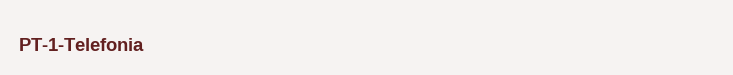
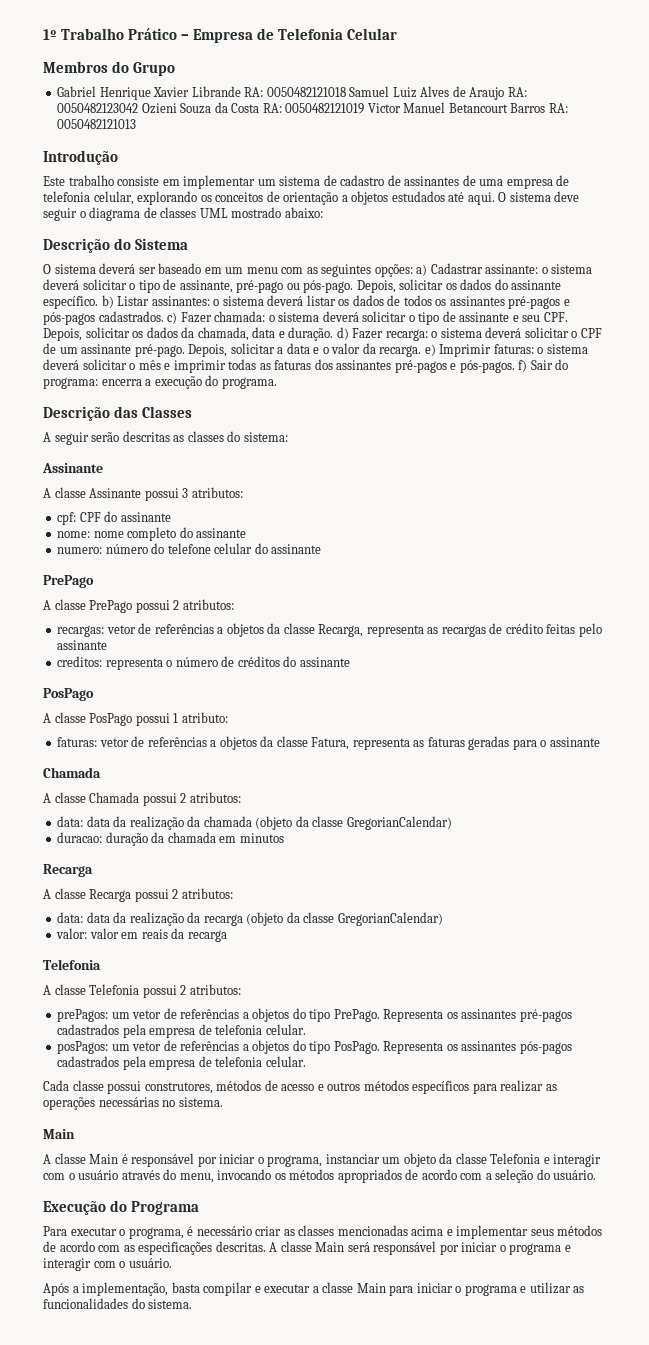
- PT-1-Telefonia
+ 1º Trabalho Prático – Empresa de Telefonia Celular
+ Membros do Grupo
+ Gabriel Henrique Xavier Librande RA: 0050482121018 Samuel Luiz Alves de Araujo RA: 0050482123042 Ozieni Souza da Costa RA: 0050482121019 Victor Manuel Betancourt Barros RA: 0050482121013
+ Introdução
+ Este trabalho consiste em implementar um sistema de cadastro de assinantes de uma empresa de telefonia celular, explorando os conceitos de orientação a objetos estudados até aqui. O sistema deve seguir o diagrama de classes UML mostrado abaixo:
+ Descrição do Sistema
+ O sistema deverá ser baseado em um menu com as seguintes opções: a) Cadastrar assinante: o sistema deverá solicitar o tipo de assinante, pré-pago ou pós-pago. Depois, solicitar os dados do assinante específico. b) Listar assinantes: o sistema deverá listar os dados de todos os assinantes pré-pagos e pós-pagos cadastrados. c) Fazer chamada: o sistema deverá solicitar o tipo de assinante e seu CPF. Depois, solicitar os dados da chamada, data e duração. d) Fazer recarga: o sistema deverá solicitar o CPF de um assinante pré-pago. Depois, solicitar a data e o valor da recarga. e) Imprimir faturas: o sistema deverá solicitar o mês e imprimir todas as faturas dos assinantes pré-pagos e pós-pagos. f) Sair do programa: encerra a execução do programa.
+ Descrição das Classes
+ A seguir serão descritas as classes do sistema:
+ Assinante
+ A classe Assinante possui 3 atributos:
+ cpf: CPF do assinante
+ nome: nome completo do assinante
+ numero: número do telefone celular do assinante
+ PrePago
+ A classe PrePago possui 2 atributos:
+ recargas: vetor de referências a objetos da classe Recarga, representa as recargas de crédito feitas pelo assinante
+ creditos: representa o número de créditos do assinante
+ PosPago
+ A classe PosPago possui 1 atributo:
+ faturas: vetor de referências a objetos da classe Fatura, representa as faturas geradas para o assinante
+ Chamada
+ A classe Chamada possui 2 atributos:
+ data: data da realização da chamada (objeto da classe GregorianCalendar)
+ duracao: duração da chamada em minutos
+ Recarga
+ A classe Recarga possui 2 atributos:
+ data: data da realização da recarga (objeto da classe GregorianCalendar)
+ valor: valor em reais da recarga
+ Telefonia
+ A classe Telefonia possui 2 atributos:
+ prePagos: um vetor de referências a objetos do tipo PrePago. Representa os assinantes pré-pagos cadastrados pela empresa de telefonia celular.
+ posPagos: um vetor de referências a objetos do tipo PosPago. Representa os assinantes pós-pagos cadastrados pela empresa de telefonia celular.
+ Cada classe possui construtores, métodos de acesso e outros métodos específicos para realizar as operações necessárias no sistema.
+ Main
+ A classe Main é responsável por iniciar o programa, instanciar um objeto da classe Telefonia e interagir com o usuário através do menu, invocando os métodos apropriados de acordo com a seleção do usuário.
+ Execução do Programa
+ Para executar o programa, é necessário criar as classes mencionadas acima e implementar seus métodos de acordo com as especificações descritas. A classe Main será responsável por iniciar o programa e interagir com o usuário.
+ Após a implementação, basta compilar e executar a classe Main para iniciar o programa e utilizar as funcionalidades do sistema.

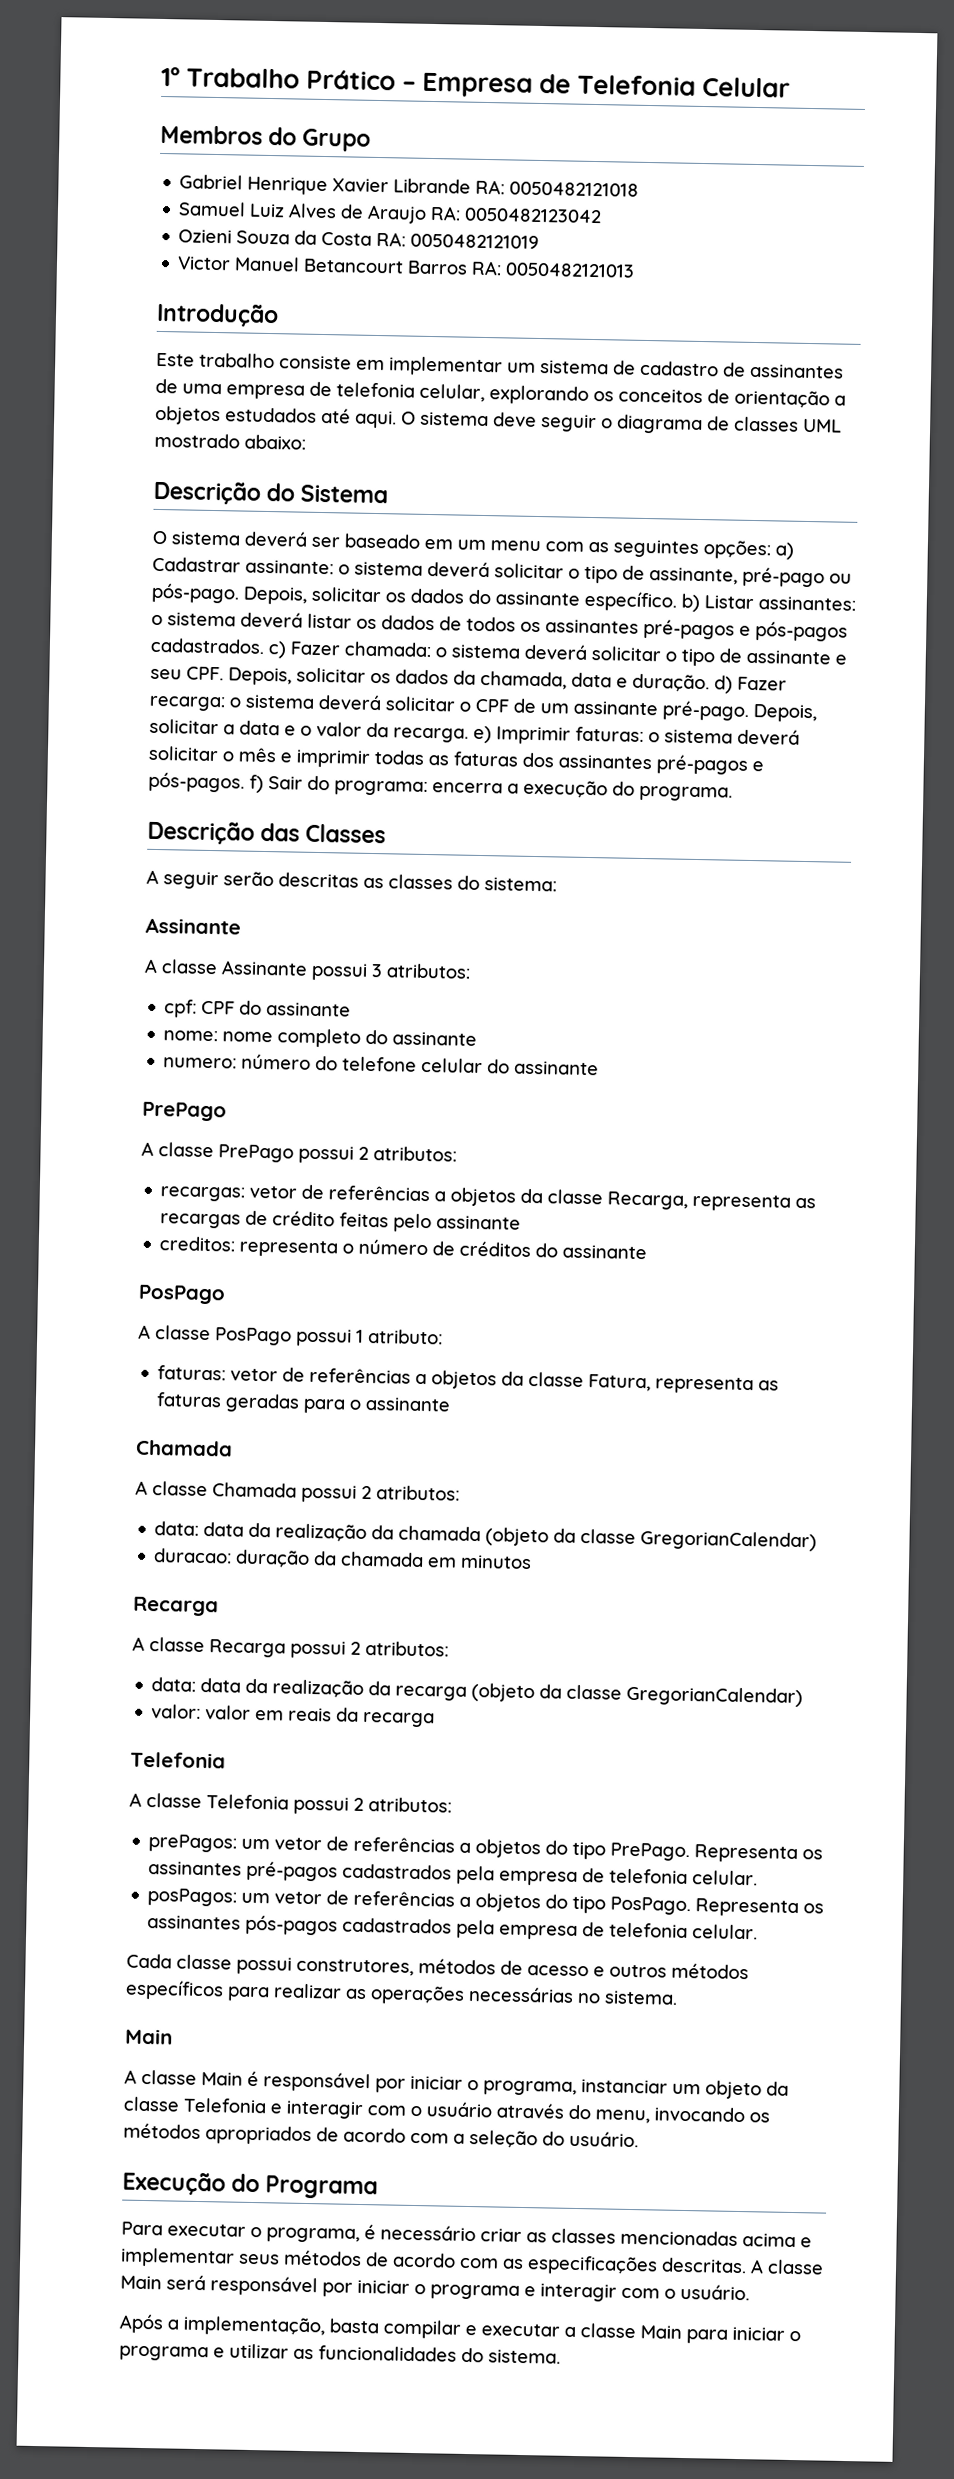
- Gabriel Henrique Xavier Librande RA: 0050482121018 Samuel Luiz Alves de Araujo RA: 0050482123042 Ozieni Souza da Costa RA: 0050482121019 Victor Manuel Betancourt Barros RA: 0050482121013
+ Gabriel Henrique Xavier Librande RA: 0050482121018
+ Samuel Luiz Alves de Araujo RA: 0050482123042
+ Ozieni Souza da Costa RA: 0050482121019
+ Victor Manuel Betancourt Barros RA: 0050482121013

